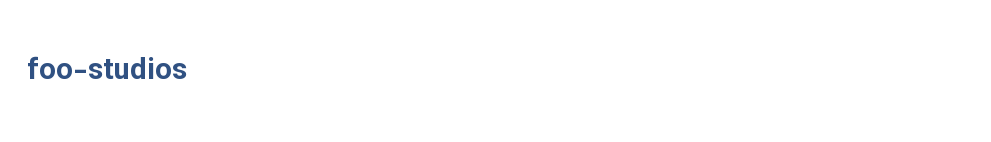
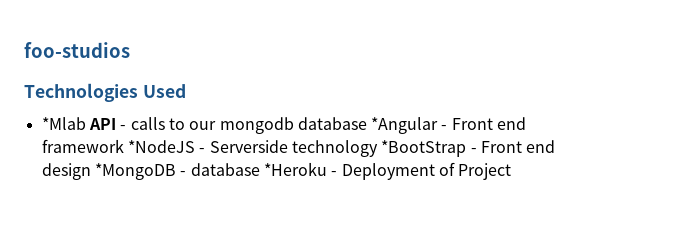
+ Technologies Used
+ *Mlab API - calls to our mongodb database *Angular - Front end framework *NodeJS - Serverside technology *BootStrap - Front end design *MongoDB - database *Heroku - Deployment of Project

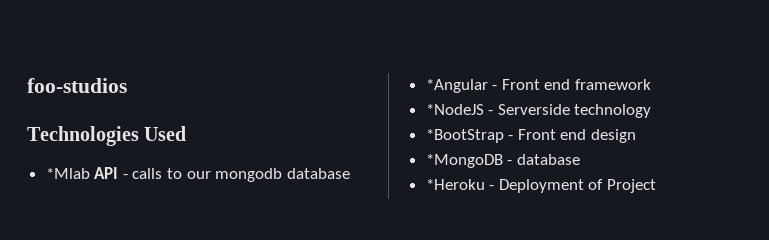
- *Mlab API - calls to our mongodb database *Angular - Front end framework *NodeJS - Serverside technology *BootStrap - Front end design *MongoDB - database *Heroku - Deployment of Project
+ *Mlab API - calls to our mongodb database
+ *Angular - Front end framework
+ *NodeJS - Serverside technology
+ *BootStrap - Front end design
+ *MongoDB - database
+ *Heroku - Deployment of Project

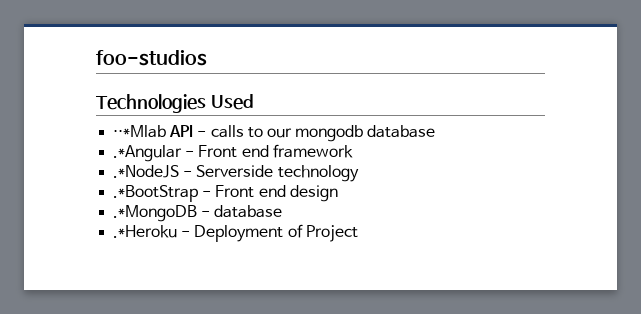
- *Mlab API - calls to our mongodb database
+ ⋅⋅*Mlab API - calls to our mongodb database
- *Angular - Front end framework
+ .*Angular - Front end framework
- *NodeJS - Serverside technology
+ .*NodeJS - Serverside technology
- *BootStrap - Front end design
+ .*BootStrap - Front end design
- *MongoDB - database
+ .*MongoDB - database
- *Heroku - Deployment of Project
+ .*Heroku - Deployment of Project

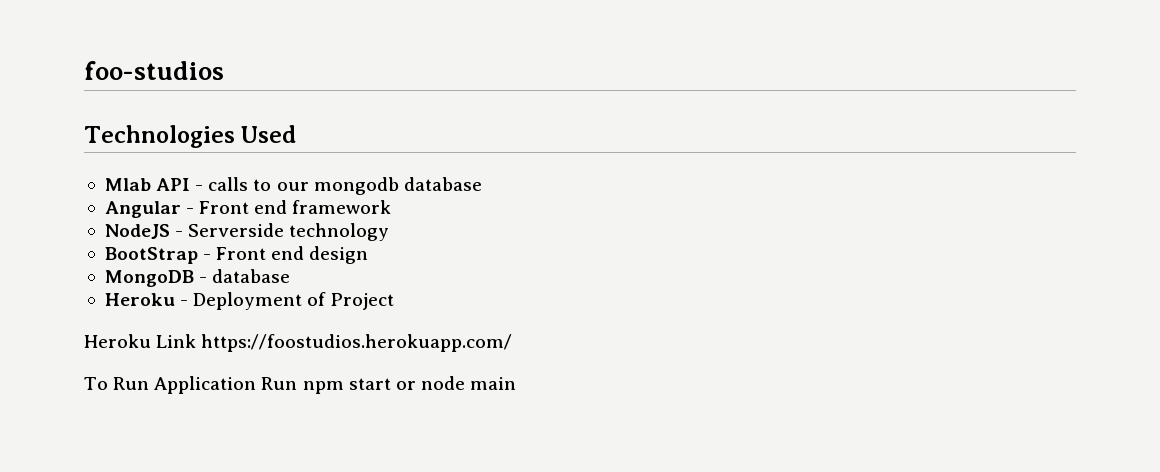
- ⋅⋅*Mlab API - calls to our mongodb database
+ Mlab API - calls to our mongodb database
- .*Angular - Front end framework
+ Angular - Front end framework
- .*NodeJS - Serverside technology
+ NodeJS - Serverside technology
- .*BootStrap - Front end design
+ BootStrap - Front end design
- .*MongoDB - database
+ MongoDB - database
- .*Heroku - Deployment of Project
+ Heroku - Deployment of Project
+ Heroku Link https://foostudios.herokuapp.com/
+ To Run Application Run npm start or node main

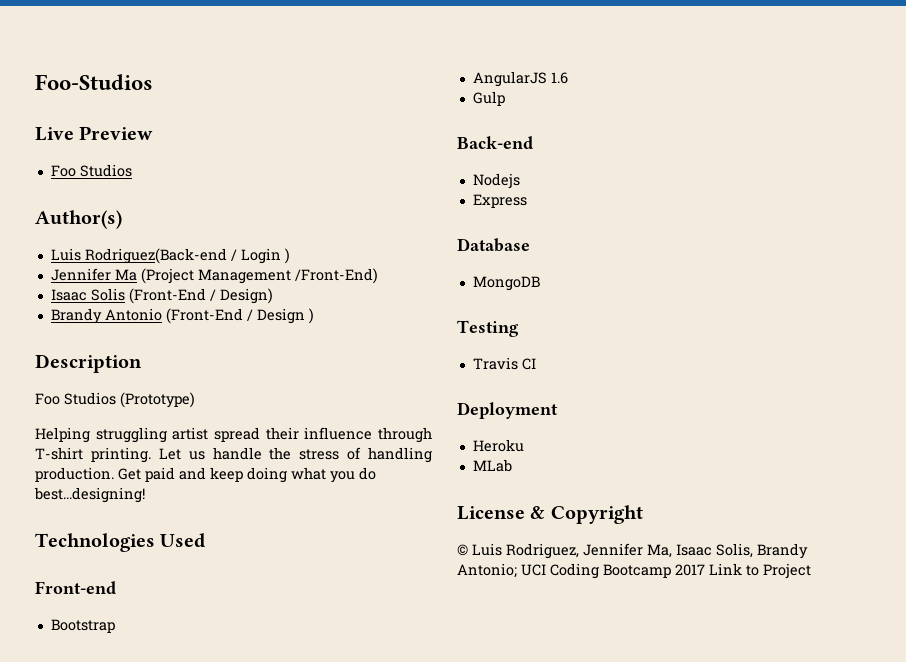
- foo-studios
+ Foo-Studios
+ Live Preview
+ Foo Studios
+ Author(s)
+ Luis Rodriguez(Back-end / Login )
+ Jennifer Ma (Project Management /Front-End)
+ Isaac Solis (Front-End / Design)
+ Brandy Antonio (Front-End / Design )
+ Description
+ Foo Studios (Prototype)
+ Helping struggling artist spread their influence through T-shirt printing. Let us handle the stress of handling production. Get paid and keep doing what you do best...designing!
  Technologies Used
- Mlab API - calls to our mongodb database
- Angular - Front end framework
- NodeJS - Serverside technology
- BootStrap - Front end design
- MongoDB - database
- Heroku - Deployment of Project
- Heroku Link https://foostudios.herokuapp.com/
- To Run Application Run npm start or node main
+ Front-end
+ Bootstrap
+ AngularJS 1.6
+ Gulp
+ Back-end
+ Nodejs
+ Express
+ Database
+ MongoDB
+ Testing
+ Travis CI
+ Deployment
+ Heroku
+ MLab
+ License & Copyright
+ © Luis Rodriguez, Jennifer Ma, Isaac Solis, Brandy Antonio; UCI Coding Bootcamp 2017 Link to Project

